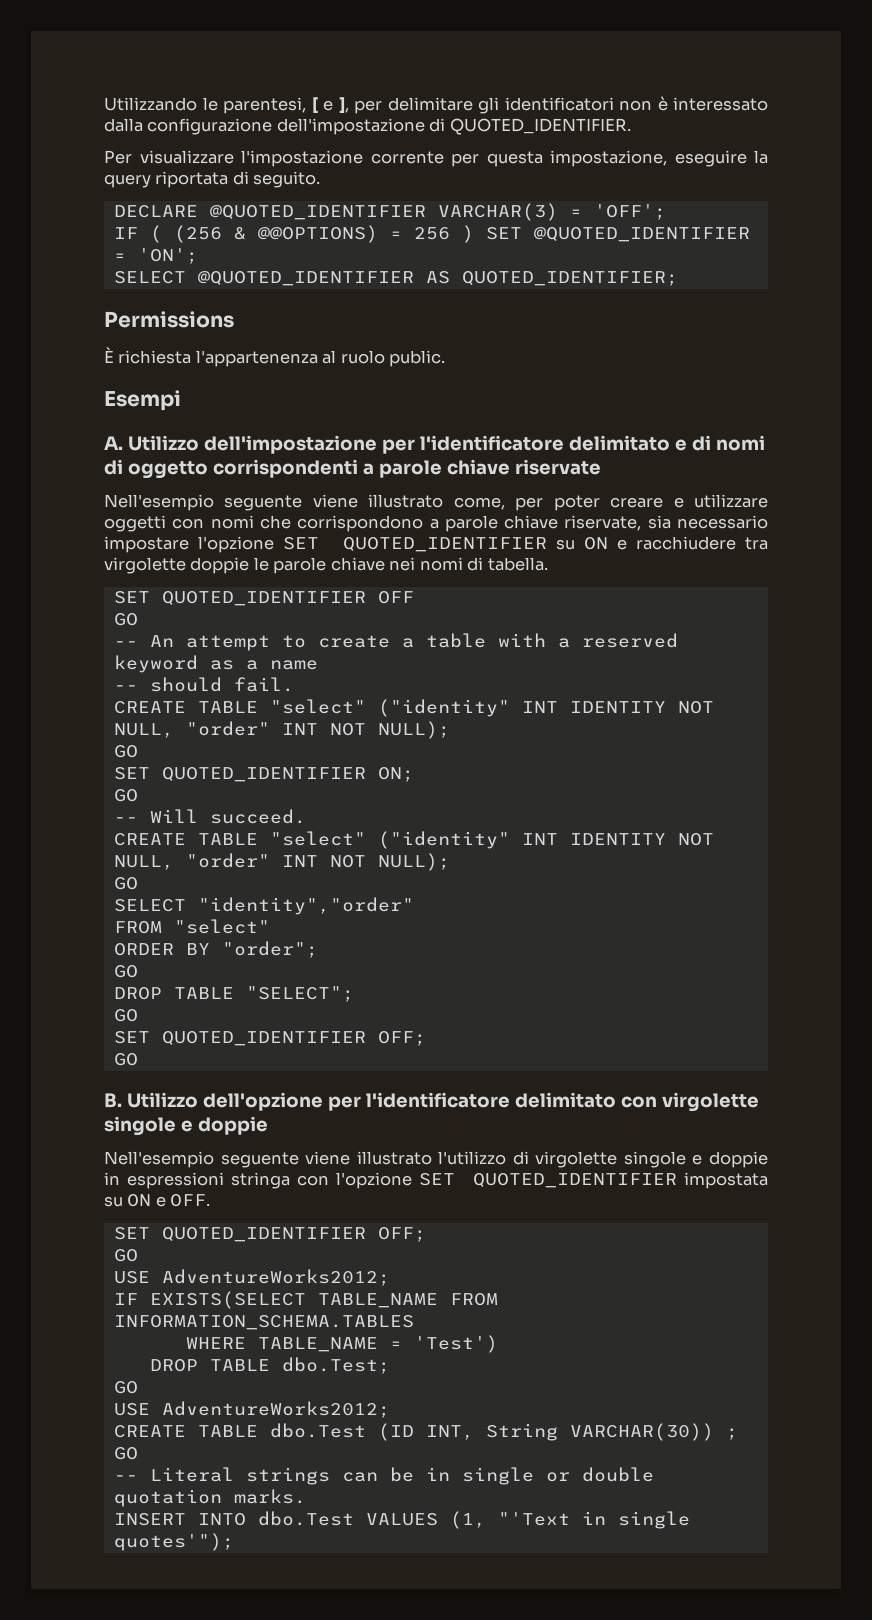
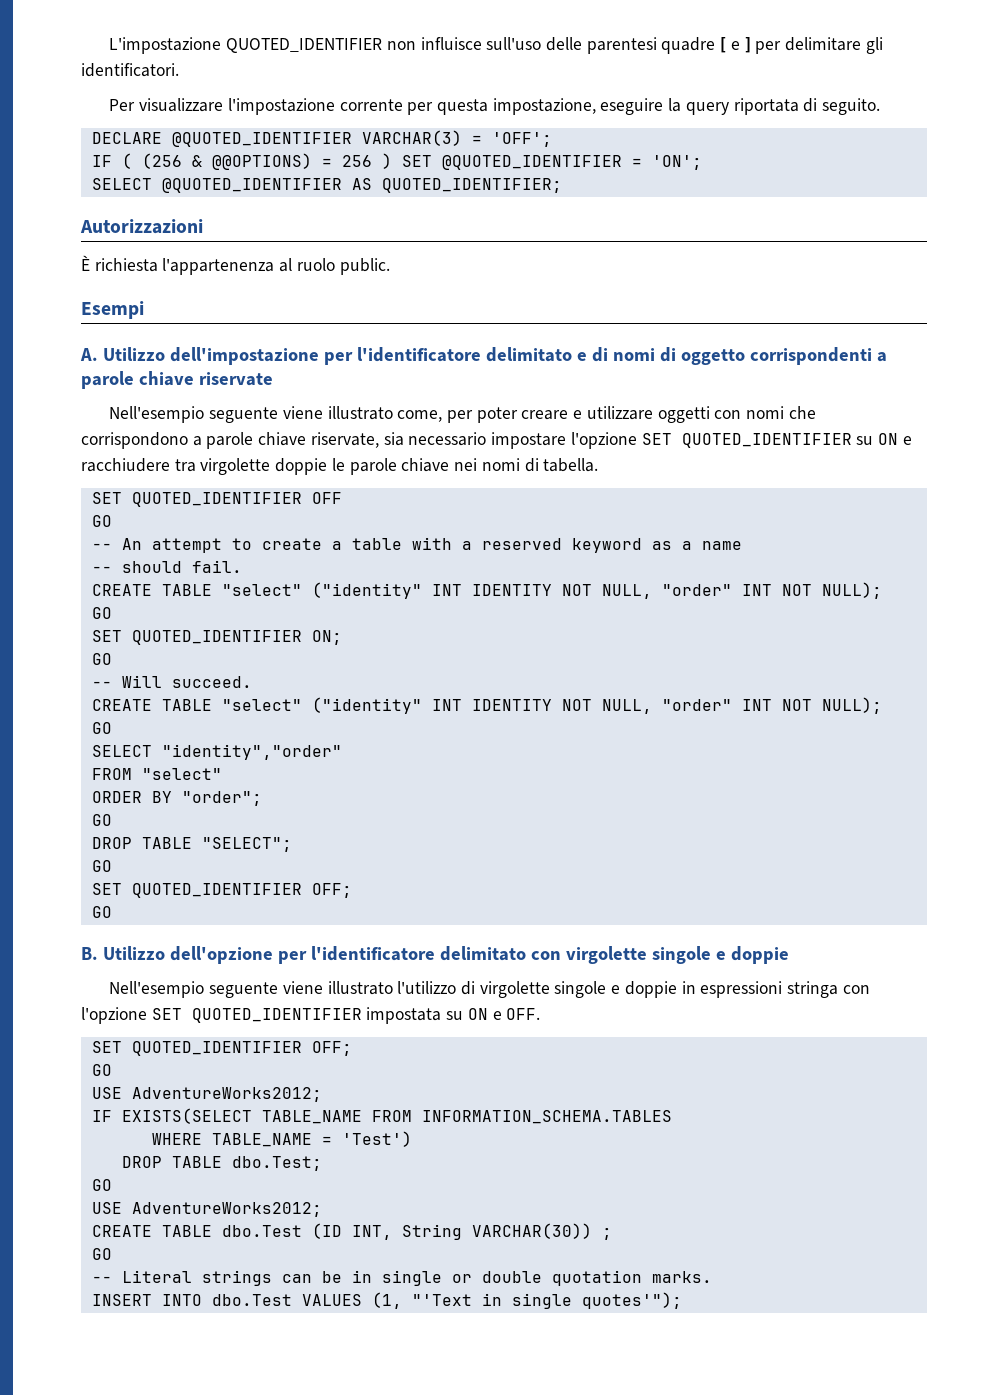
- Utilizzando le parentesi, [ e ], per delimitare gli identificatori non è interessato dalla configurazione dell'impostazione di QUOTED_IDENTIFIER.
+ L'impostazione QUOTED_IDENTIFIER non influisce sull'uso delle parentesi quadre [ e ] per delimitare gli identificatori.
- Permissions
+ Autorizzazioni

